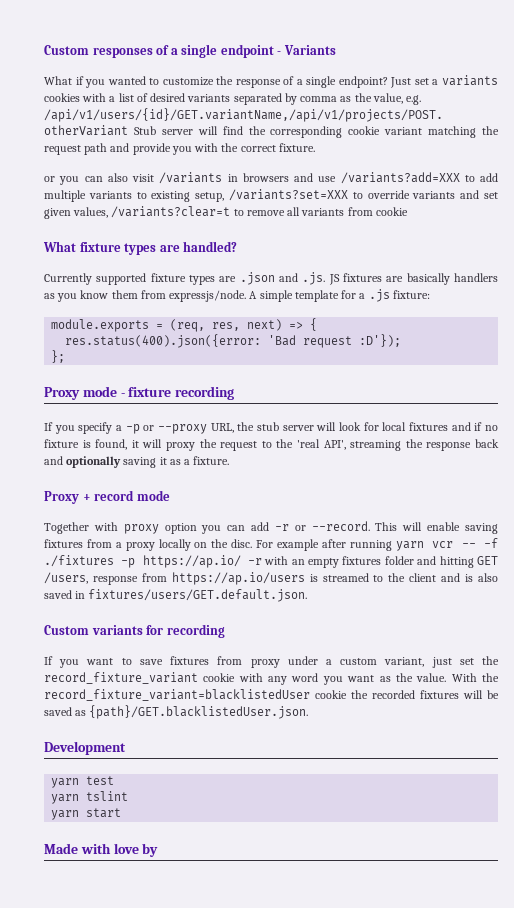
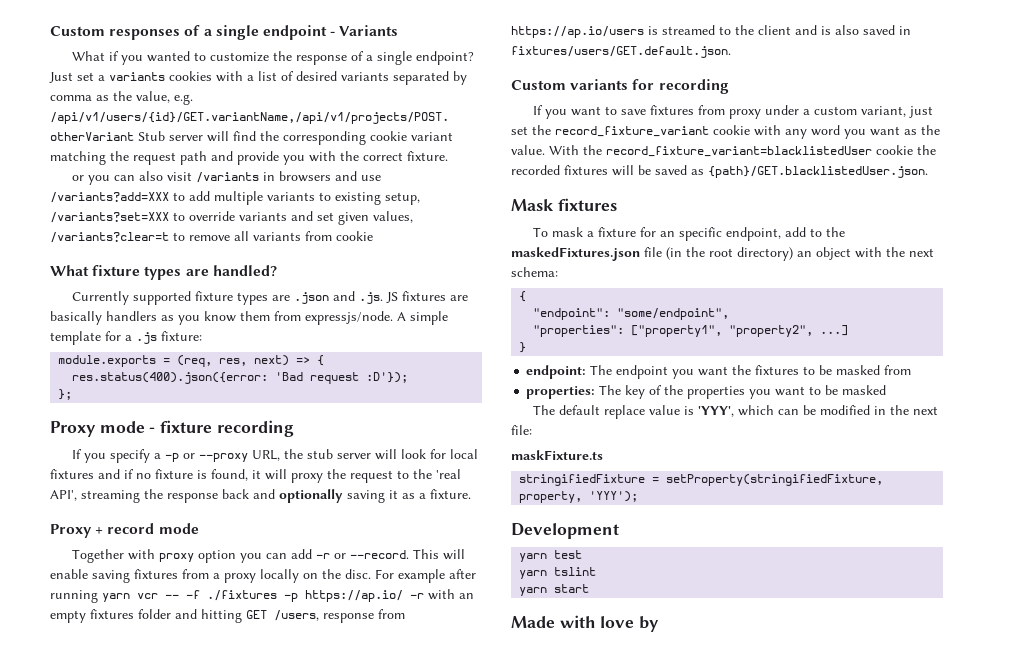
+ Mask fixtures
+ To mask a fixture for an specific endpoint, add to the maskedFixtures.json file (in the root directory) an object with the next schema:
+ {
+ "endpoint": "some/endpoint",
+ "properties": ["property1", "property2", ...]
+ }
+ endpoint: The endpoint you want the fixtures to be masked from
+ properties: The key of the properties you want to be masked
+ The default replace value is 'YYY', which can be modified in the next file:
+ maskFixture.ts
+ stringifiedFixture = setProperty(stringifiedFixture, property, 'YYY');

